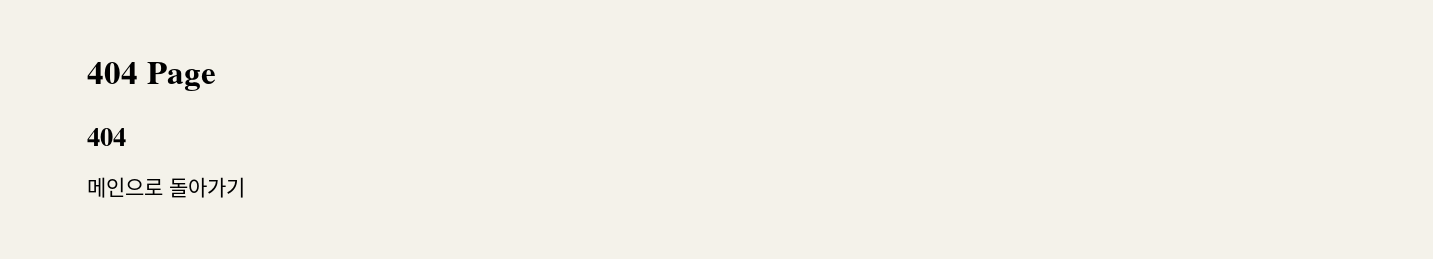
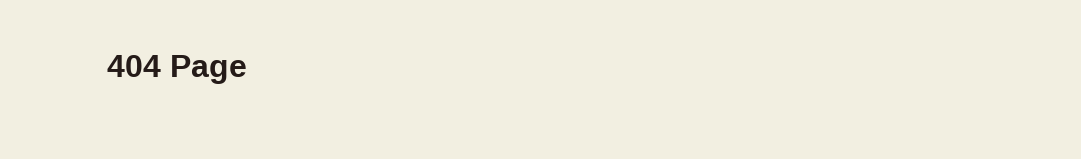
  404 Page
- 404
- 메인으로 돌아가기

